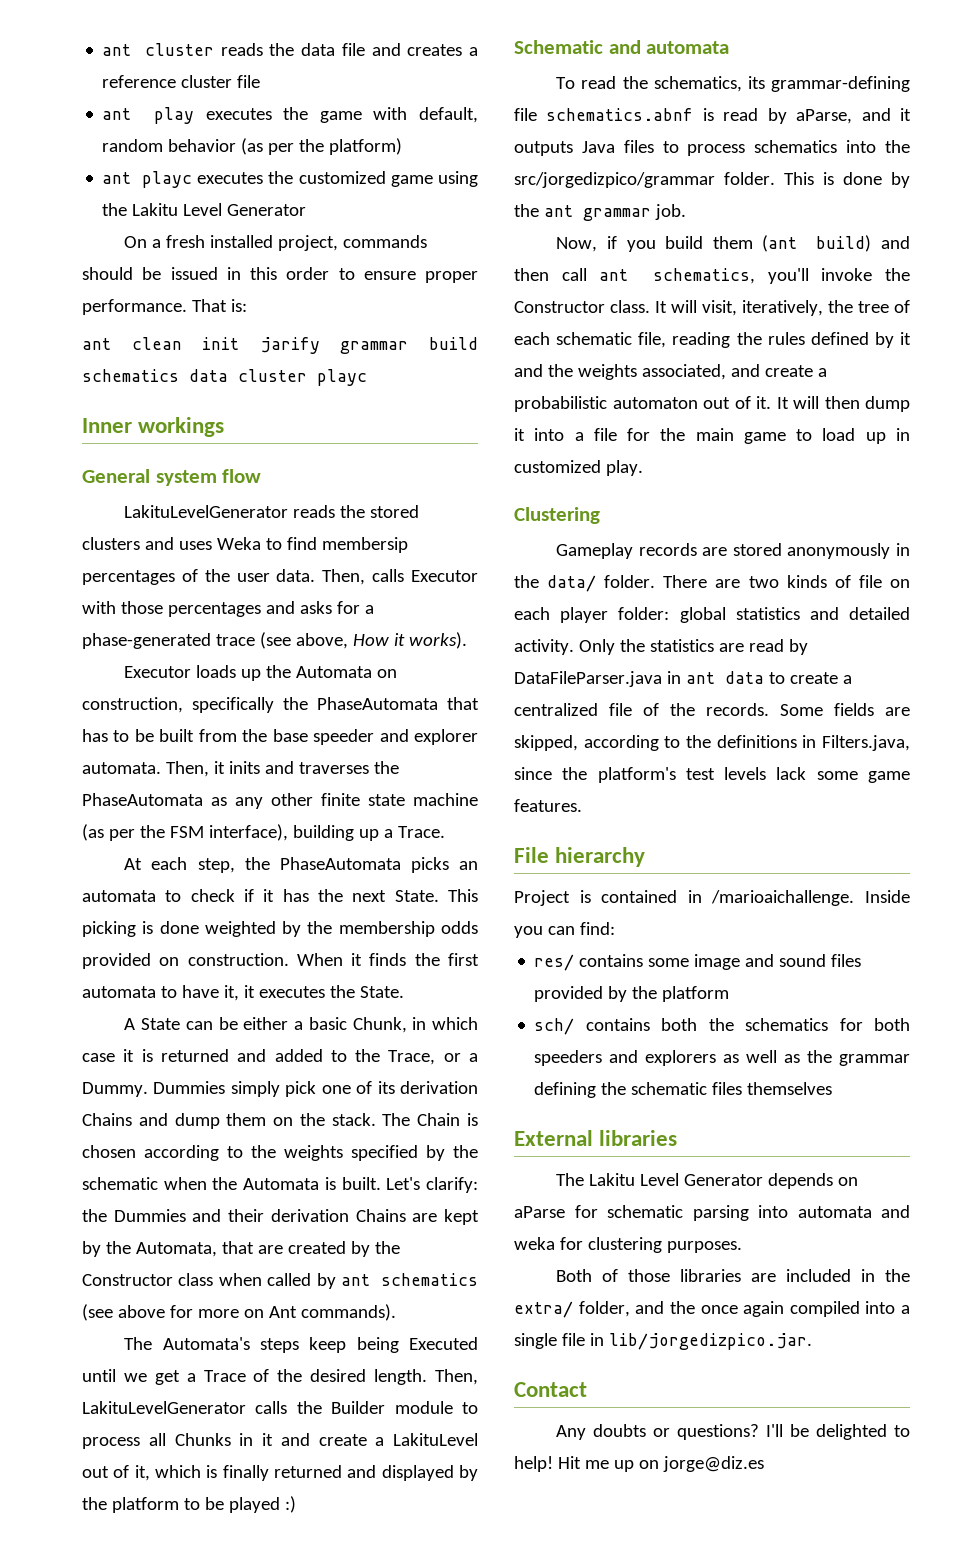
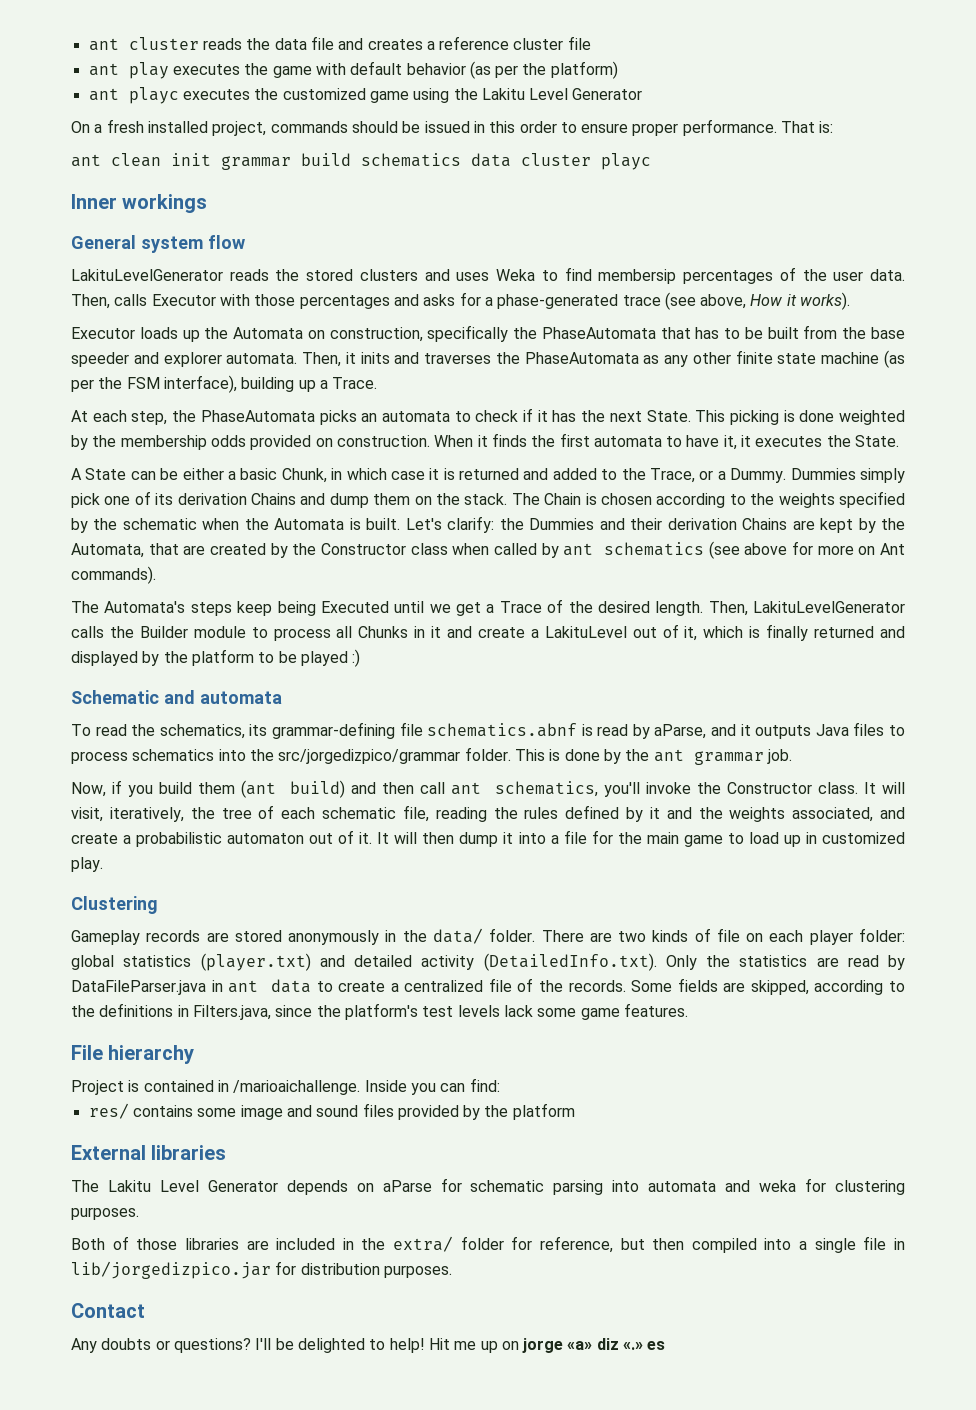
- ant play executes the game with default, random behavior (as per the platform)
+ ant play executes the game with default behavior (as per the platform)
- ant clean init jarify grammar build schematics data cluster playc
+ ant clean init grammar build schematics data cluster playc
- There are two kinds of file on each player folder: global statistics and detailed activity. Only the statistics are read by DataFileParser.java in ant data to create a centralized file of the records.
+ There are two kinds of file on each player folder: global statistics (player.txt) and detailed activity (DetailedInfo.txt). Only the statistics are read by DataFileParser.java in ant data to create a centralized file of the records.
- sch/ contains both the schematics for both speeders and explorers as well as the grammar defining the schematic files themselves
- Both of those libraries are included in the extra/ folder, and the once again compiled into a single file in lib/jorgedizpico.jar.
+ Both of those libraries are included in the extra/ folder for reference, but then compiled into a single file in lib/jorgedizpico.jar for distribution purposes.
- Hit me up on jorge@diz.es
+ Hit me up on jorge «a» diz «.» es

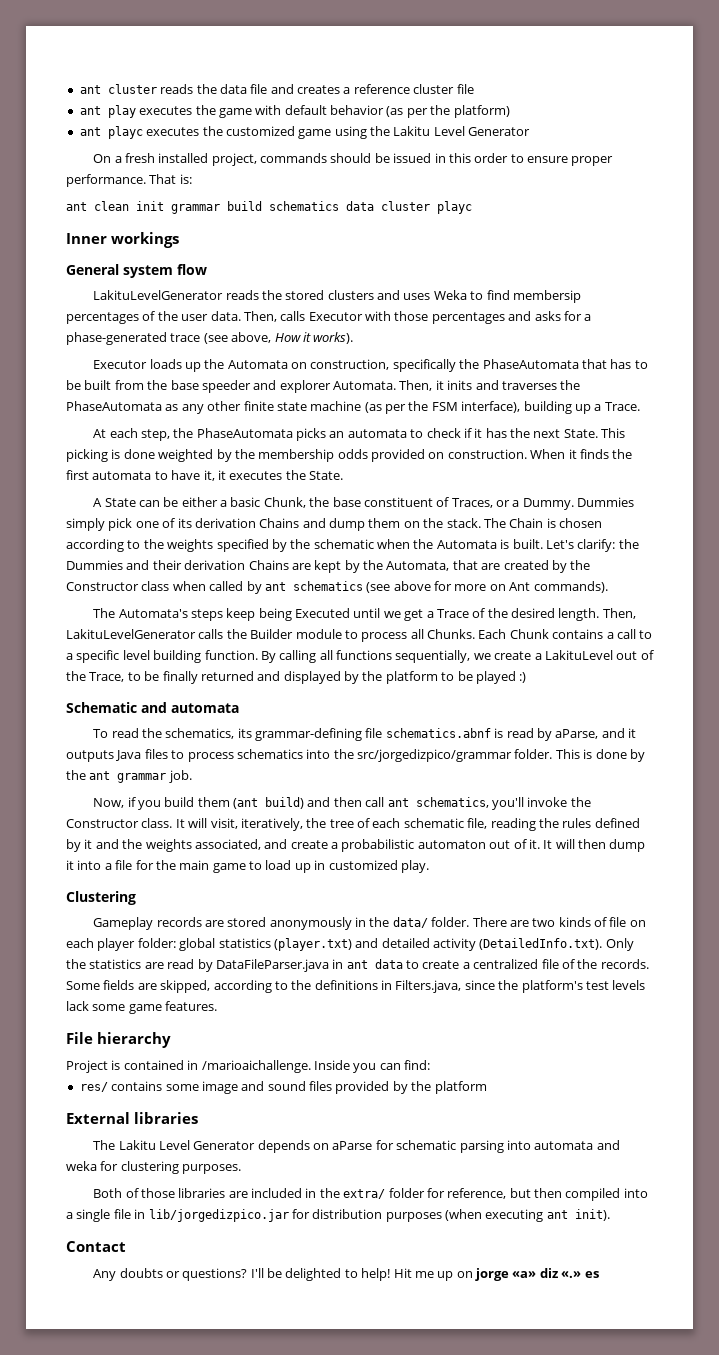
- Executor loads up the Automata on construction, specifically the PhaseAutomata that has to be built from the base speeder and explorer automata.
+ Executor loads up the Automata on construction, specifically the PhaseAutomata that has to be built from the base speeder and explorer Automata.
- A State can be either a basic Chunk, in which case it is returned and added to the Trace, or a Dummy.
+ A State can be either a basic Chunk, the base constituent of Traces, or a Dummy.
- Then, LakituLevelGenerator calls the Builder module to process all Chunks in it and create a LakituLevel out of it, which is finally returned and displayed by the platform to be played :)
+ Then, LakituLevelGenerator calls the Builder module to process all Chunks. Each Chunk contains a call to a specific level building function. By calling all functions sequentially, we create a LakituLevel out of the Trace, to be finally returned and displayed by the platform to be played :)
- Both of those libraries are included in the extra/ folder for reference, but then compiled into a single file in lib/jorgedizpico.jar for distribution purposes.
+ Both of those libraries are included in the extra/ folder for reference, but then compiled into a single file in lib/jorgedizpico.jar for distribution purposes (when executing ant init).

